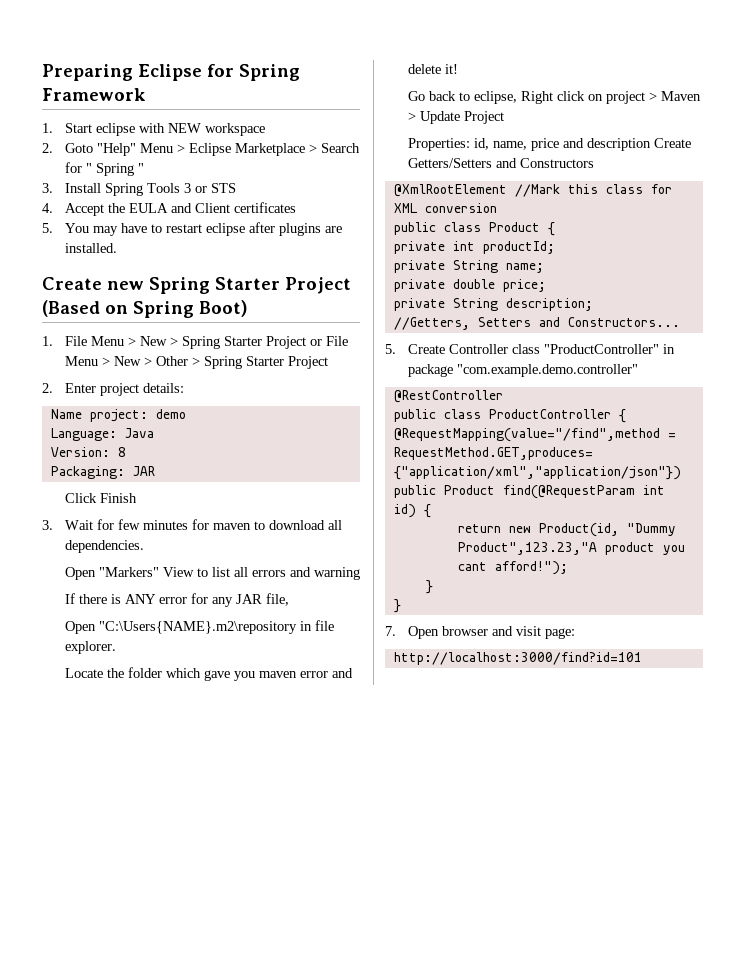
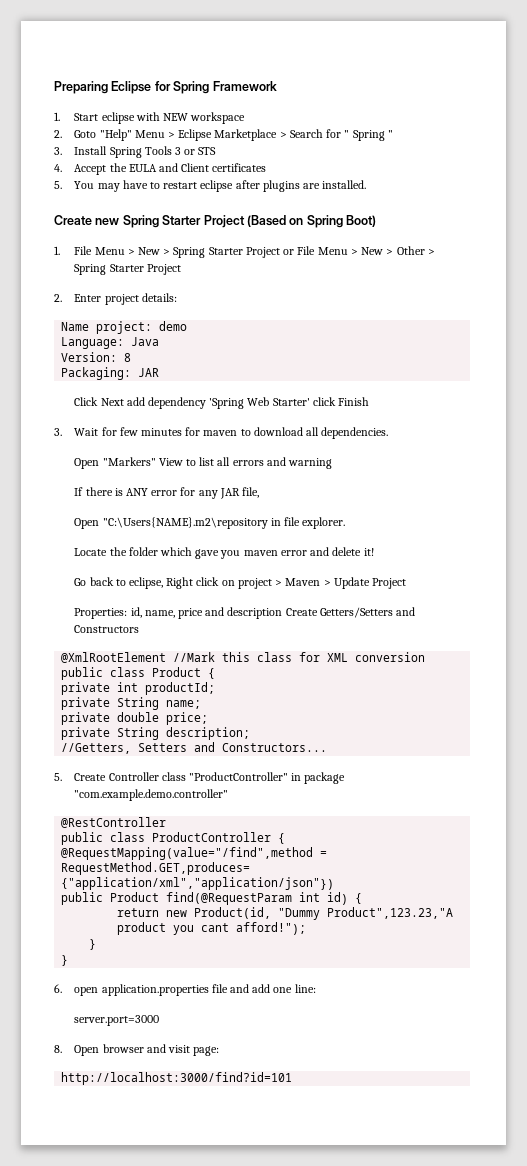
- Click Finish
+ Click Next add dependency 'Spring Web Starter' click Finish
- 7. Open browser and visit page:
+ 6. open application.properties file and add one line:
+ server.port=3000
+ 8. Open browser and visit page:

